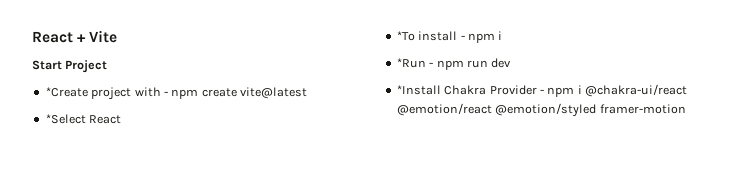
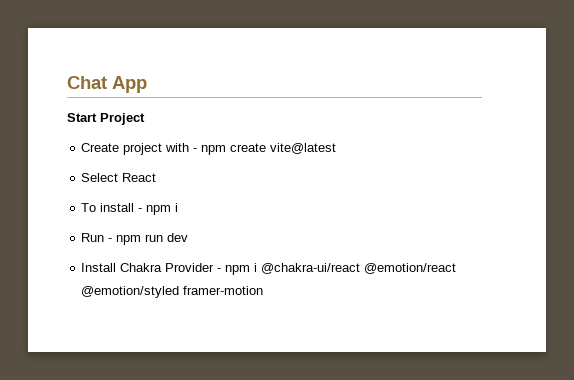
- React + Vite
+ Chat App
- *Create project with - npm create vite@latest
+ Create project with - npm create vite@latest
- *Select React
+ Select React
- *To install - npm i
+ To install - npm i
- *Run - npm run dev
+ Run - npm run dev
- *Install Chakra Provider - npm i @chakra-ui/react @emotion/react @emotion/styled framer-motion
+ Install Chakra Provider - npm i @chakra-ui/react @emotion/react @emotion/styled framer-motion

